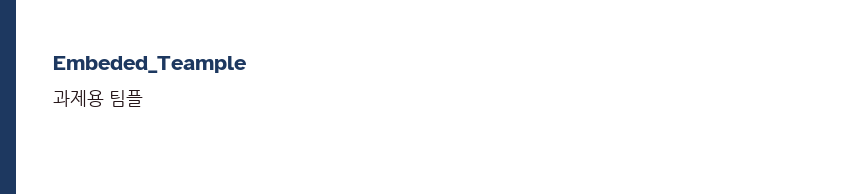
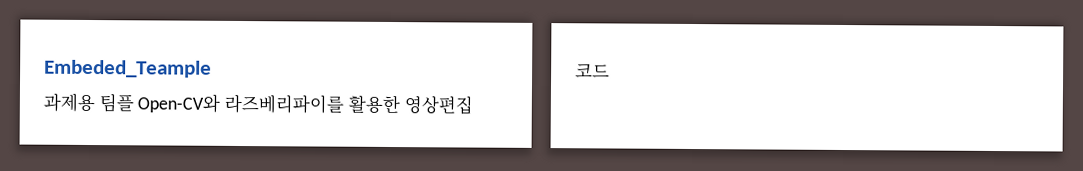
- 과제용 팀플
+ 과제용 팀플 Open-CV와 라즈베리파이를 활용한 영상편집 코드

